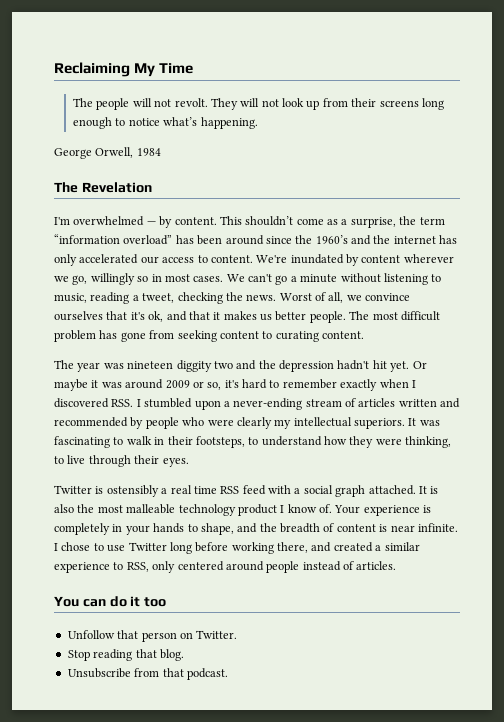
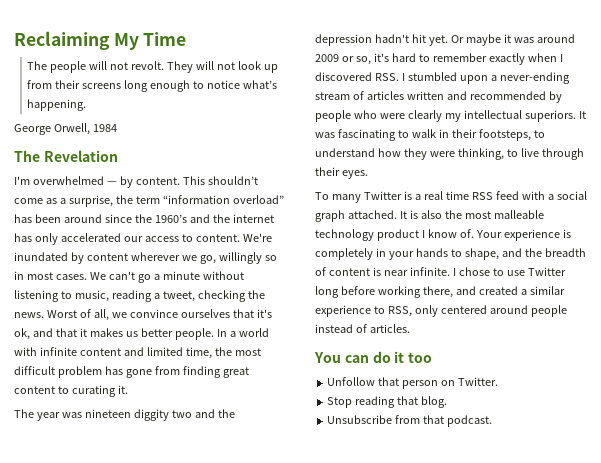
- The most difficult problem has gone from seeking content to curating content.
+ In a world with infinite content and limited time, the most difficult problem has gone from finding great content to curating it.
- Twitter is ostensibly a real time RSS feed with a social graph attached.
+ To many Twitter is a real time RSS feed with a social graph attached.

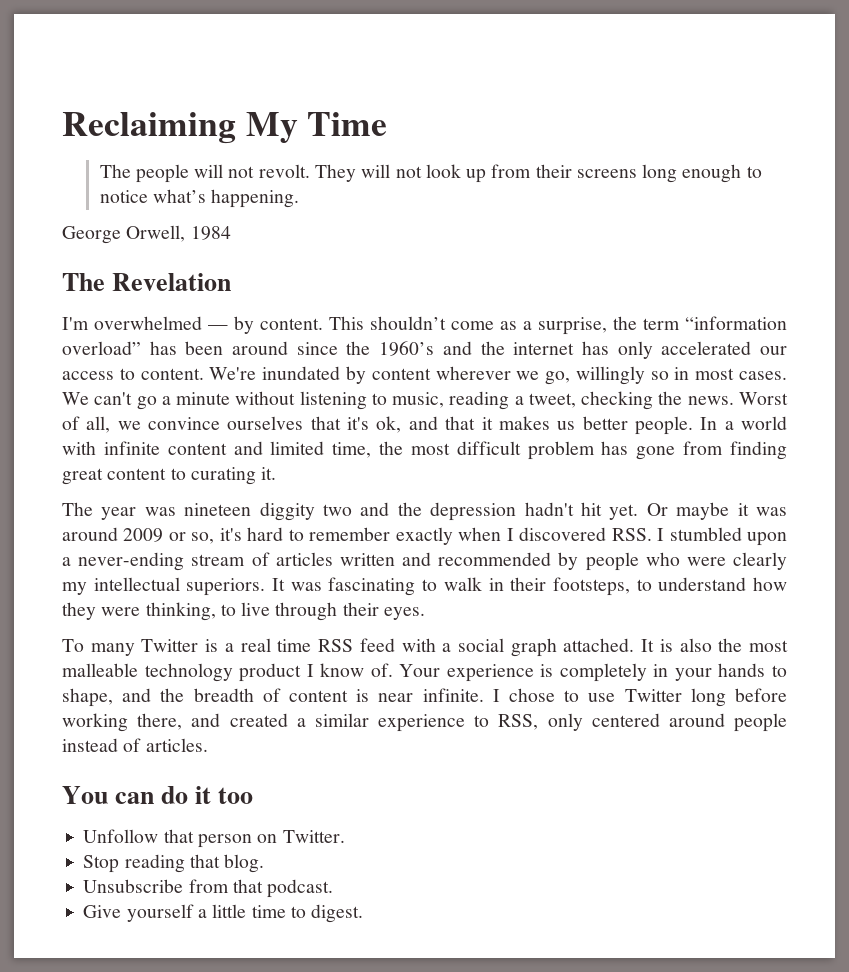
+ Give yourself a little time to digest.

